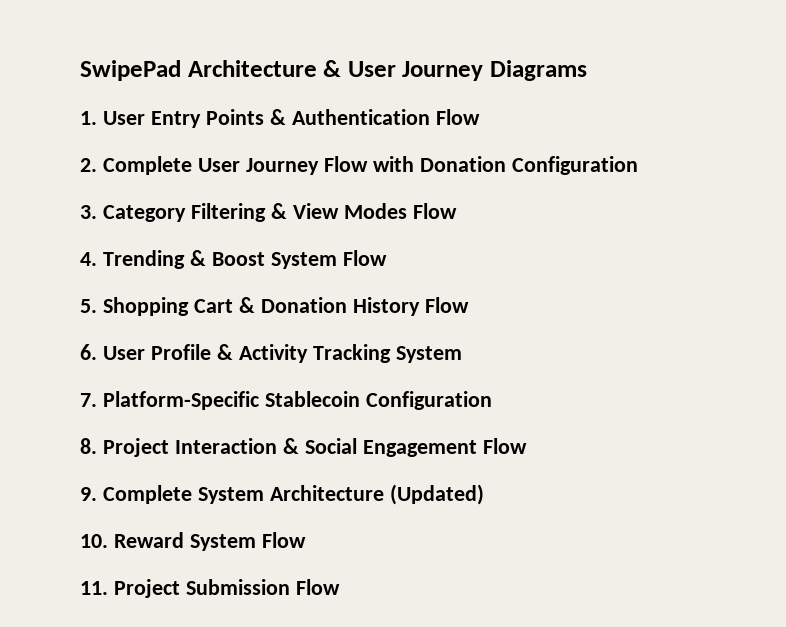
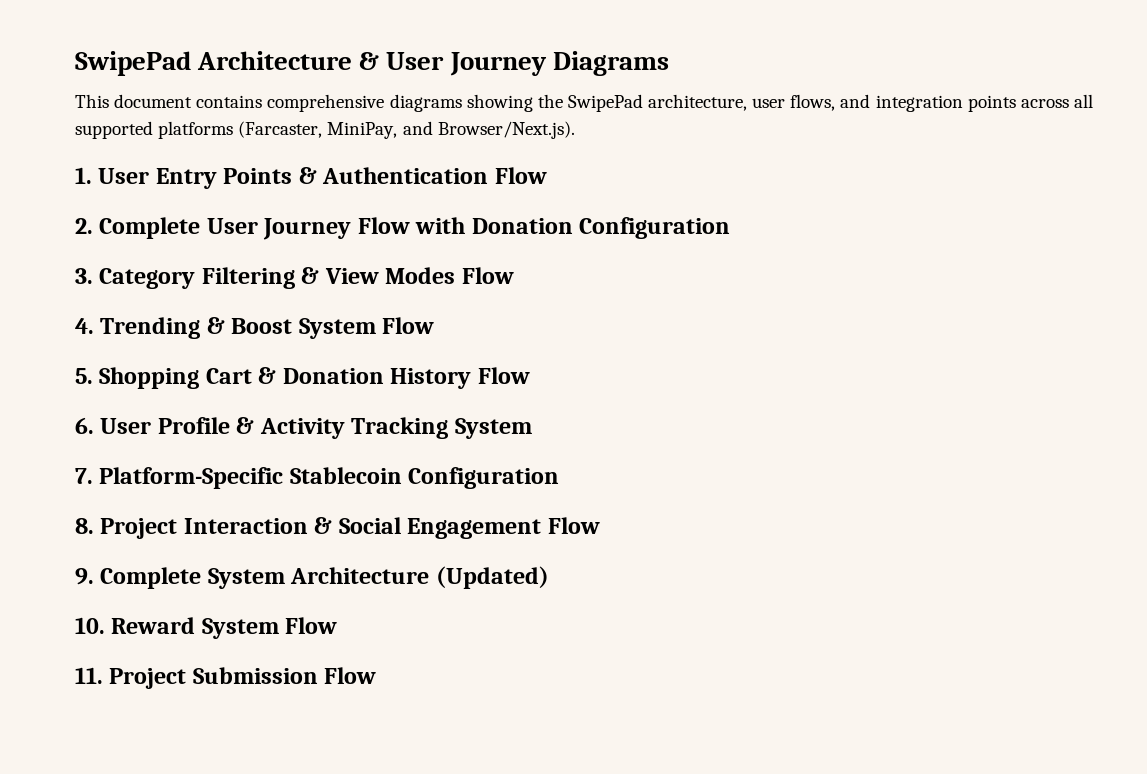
+ This document contains comprehensive diagrams showing the SwipePad architecture, user flows, and integration points across all supported platforms (Farcaster, MiniPay, and Browser/Next.js).

